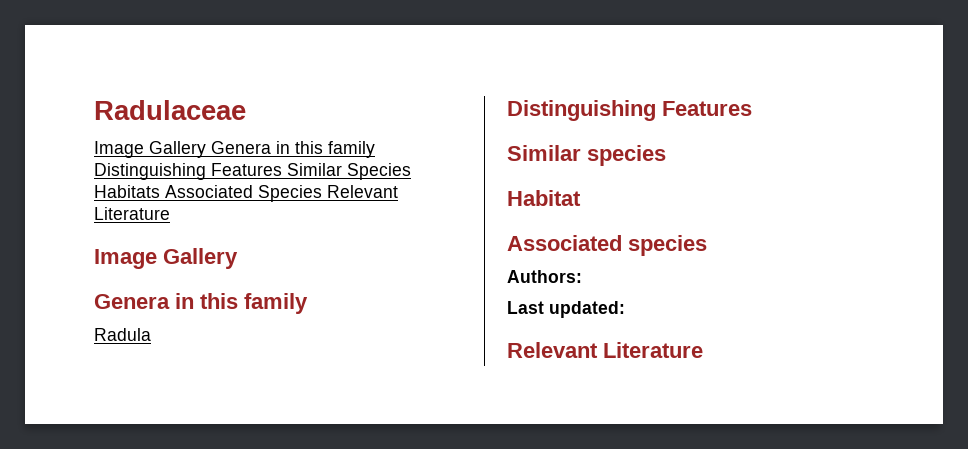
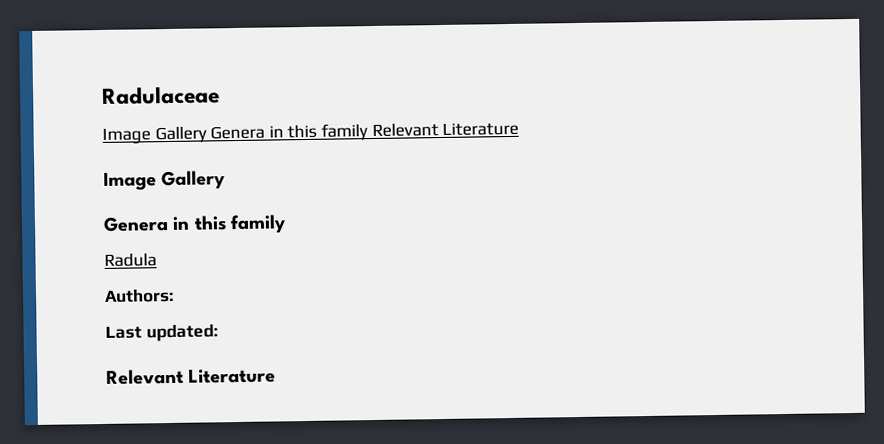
- Image Gallery Genera in this family Distinguishing Features Similar Species Habitats Associated Species Relevant Literature
+ Image Gallery Genera in this family Relevant Literature
  Radula
- Distinguishing Features
- Similar species
- Habitat
- Associated species

